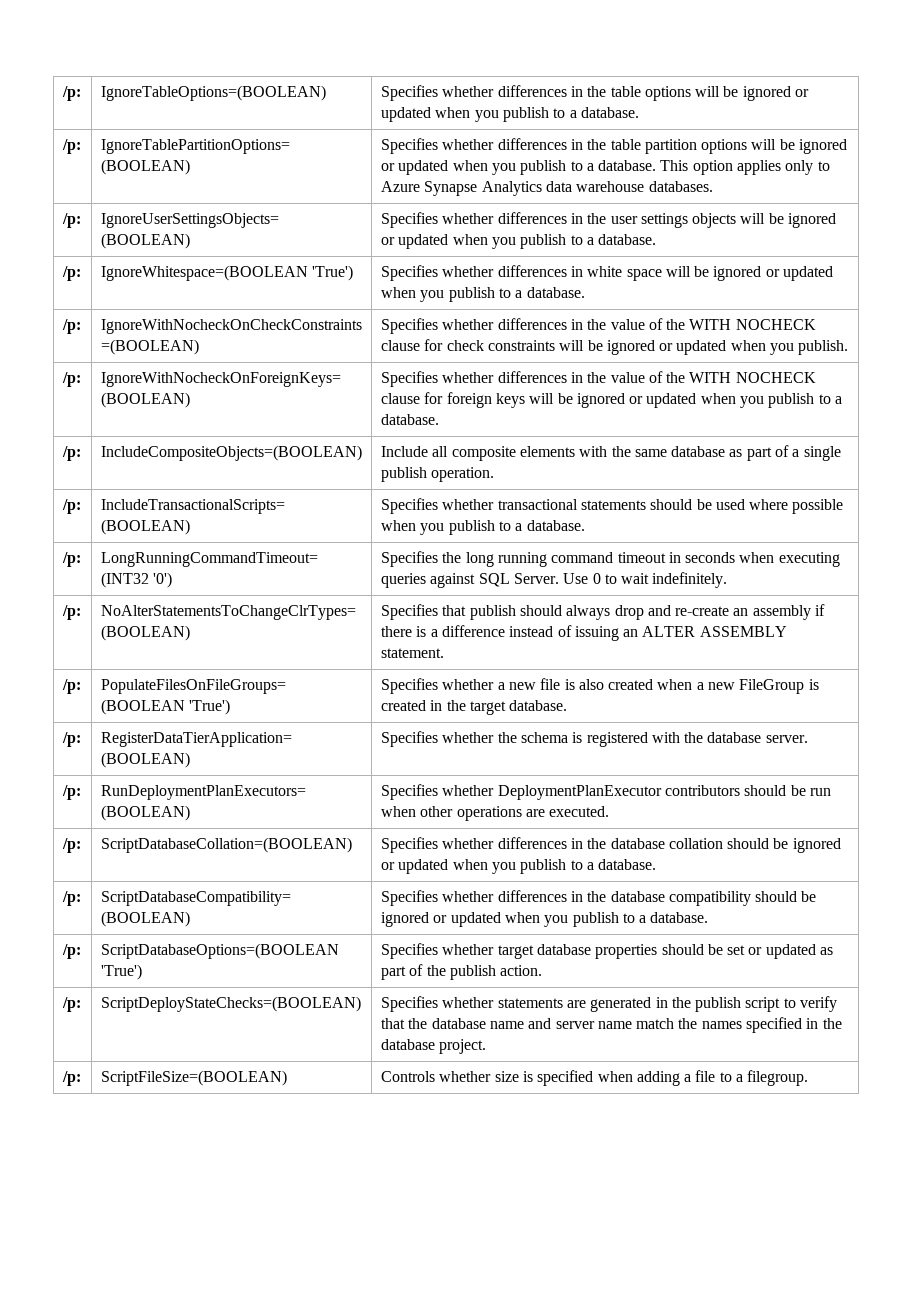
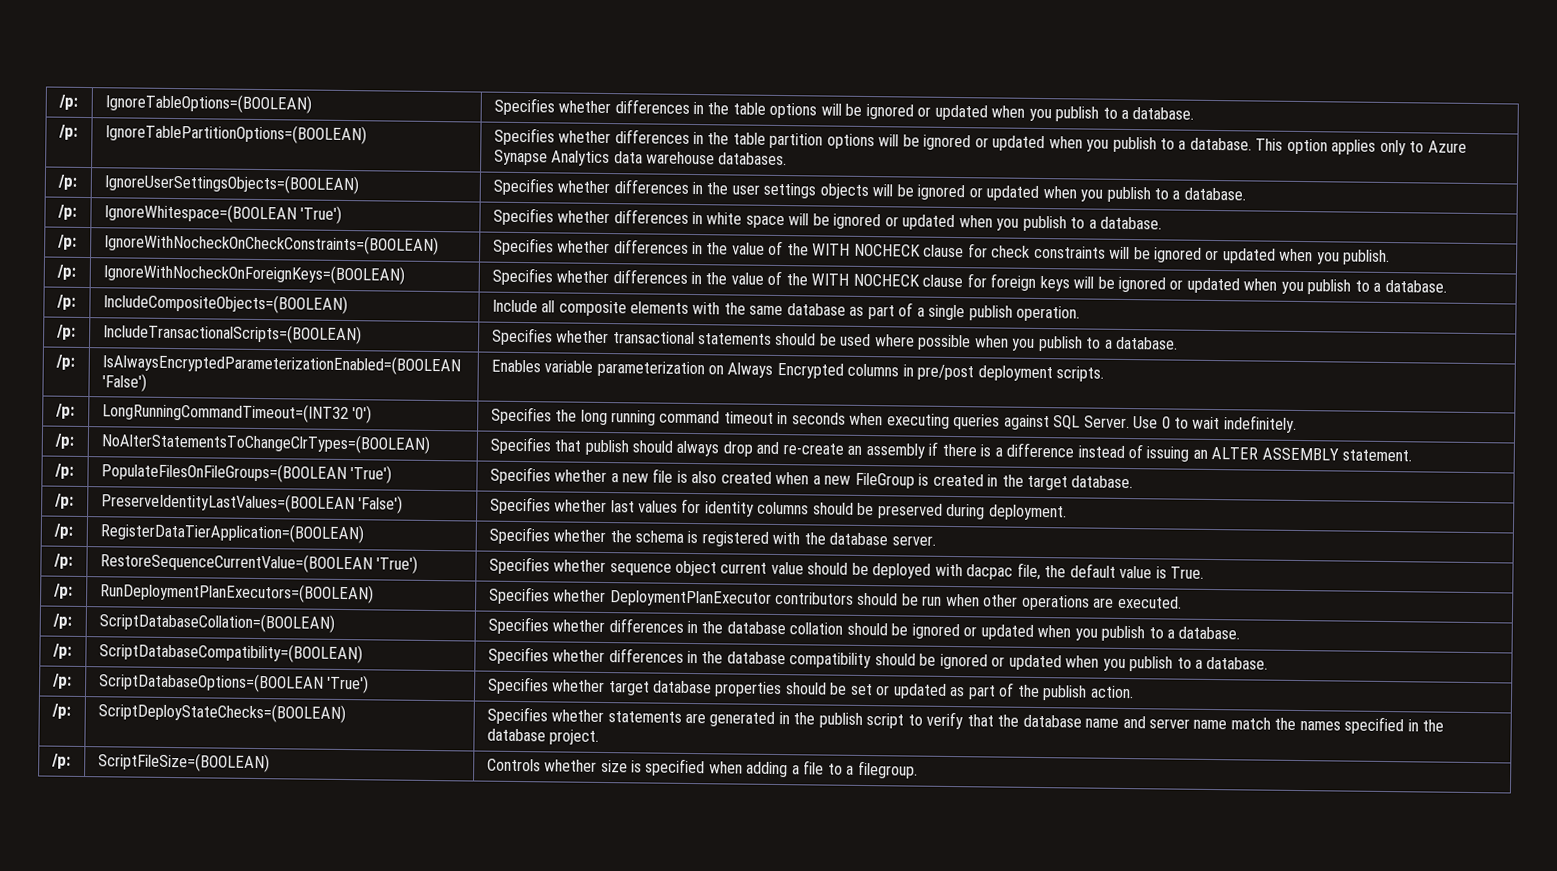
+ /p: | IsAlwaysEncryptedParameterizationEnabled=(BOOLEAN 'False') | Enables variable parameterization on Always Encrypted columns in pre/post deployment scripts.
+ /p: | PreserveIdentityLastValues=(BOOLEAN 'False') | Specifies whether last values for identity columns should be preserved during deployment.
+ /p: | RestoreSequenceCurrentValue=(BOOLEAN 'True') | Specifies whether sequence object current value should be deployed with dacpac file, the default value is True.

